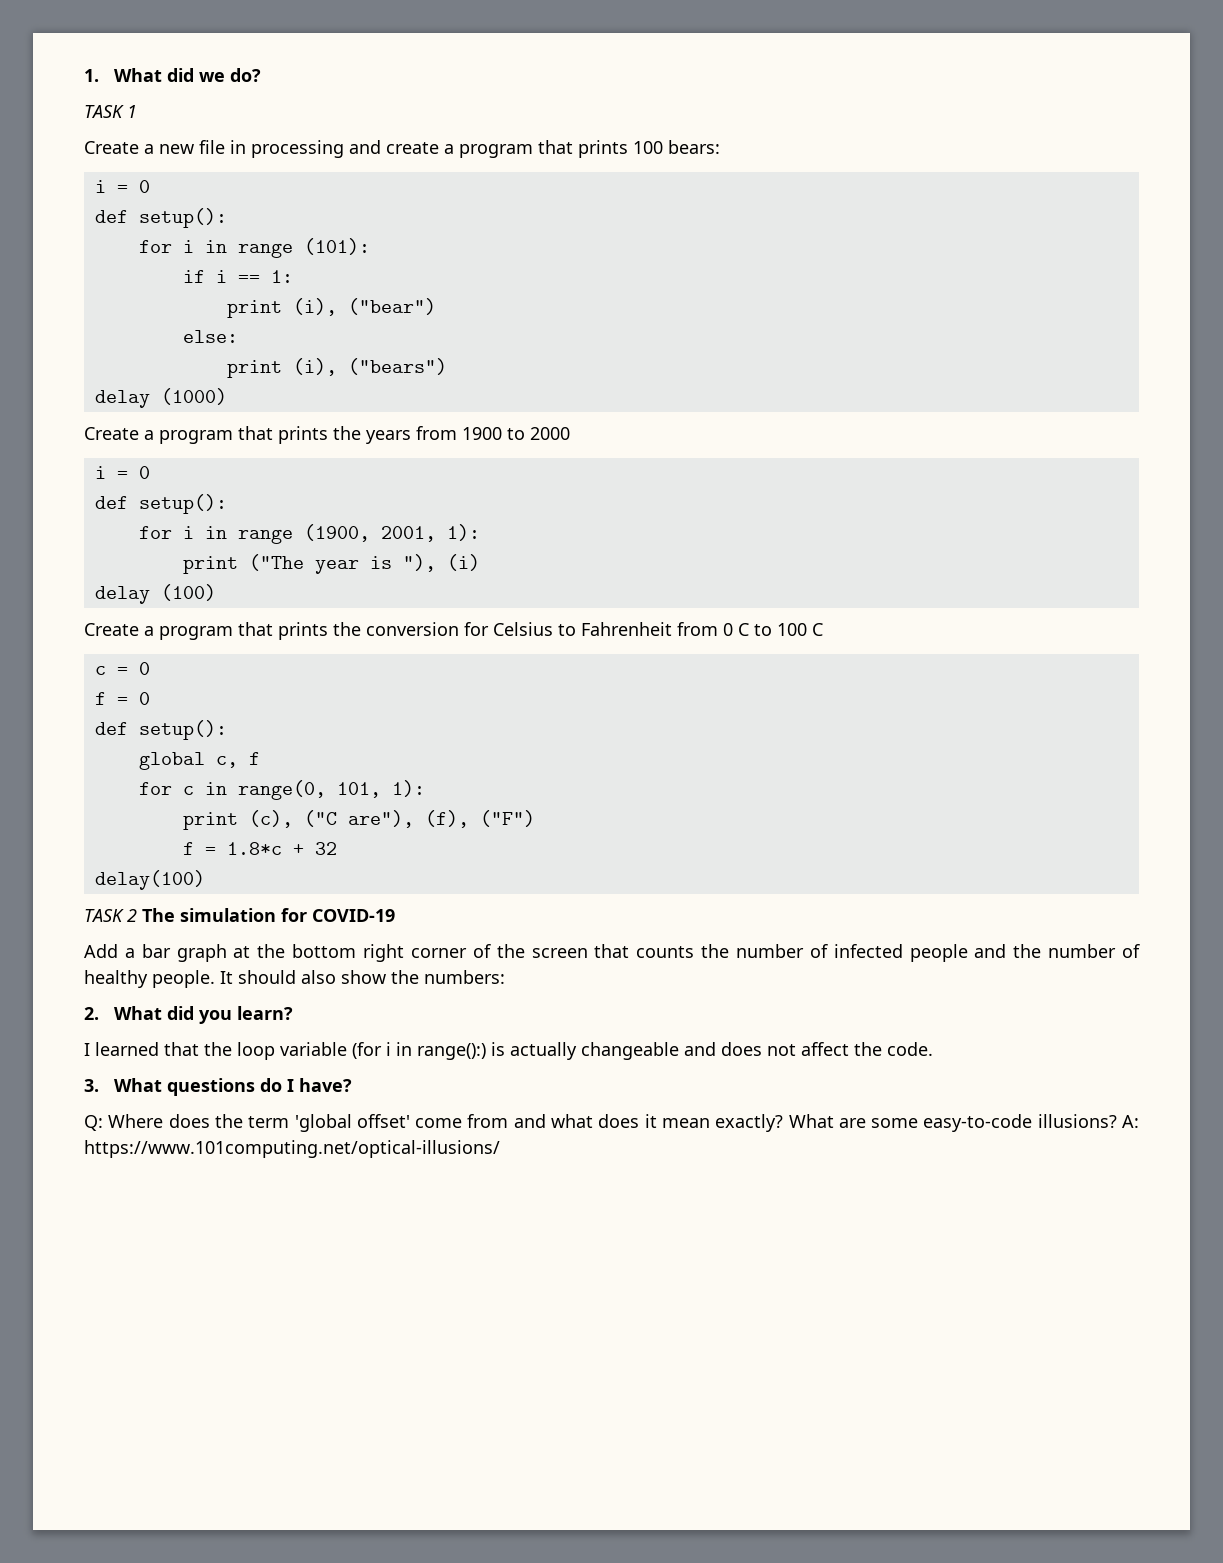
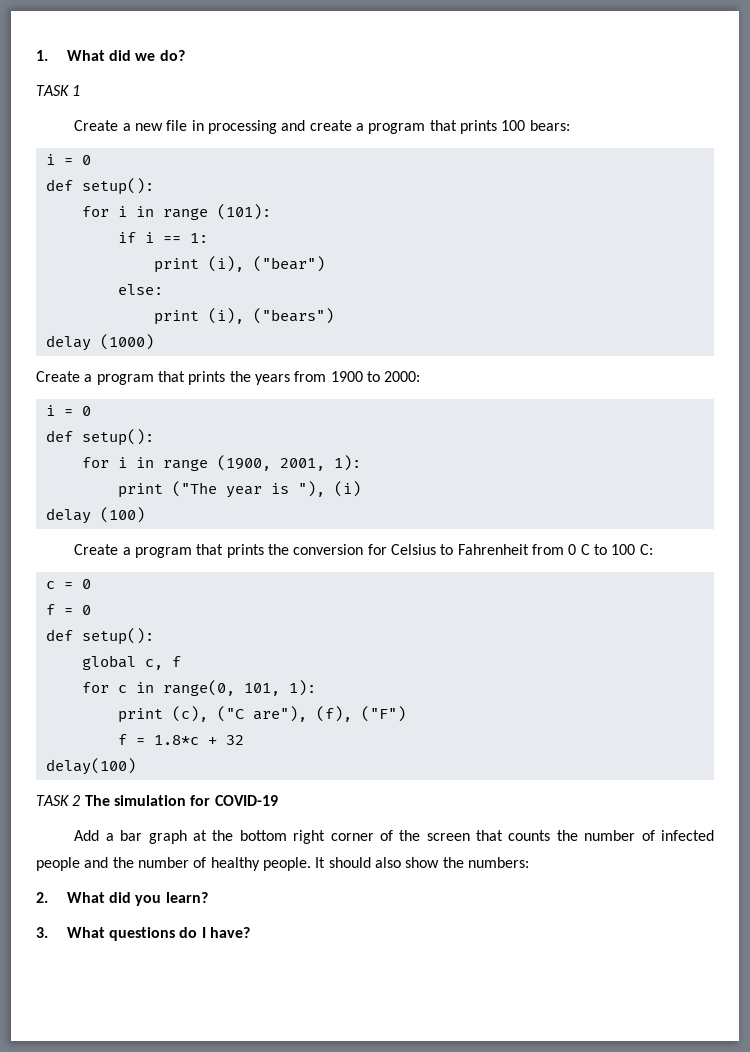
- Create a program that prints the years from 1900 to 2000
+ Create a program that prints the years from 1900 to 2000:
- Create a program that prints the conversion for Celsius to Fahrenheit from 0 C to 100 C
+ Create a program that prints the conversion for Celsius to Fahrenheit from 0 C to 100 C:
- I learned that the loop variable (for i in range():) is actually changeable and does not affect the code.
- Q: Where does the term 'global offset' come from and what does it mean exactly? What are some easy-to-code illusions? A: https://www.101computing.net/optical-illusions/

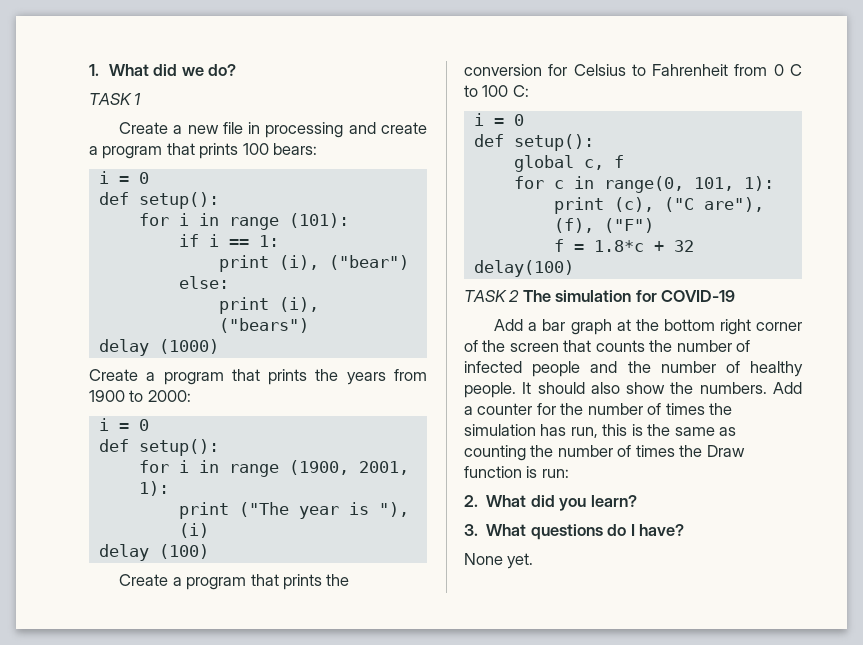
  Create a program that prints the conversion for Celsius to Fahrenheit from 0 C to 100 C:
- c = 0
- f = 0
+ i = 0
- It should also show the numbers:
+ It should also show the numbers. Add a counter for the number of times the simulation has run, this is the same as counting the number of times the Draw function is run:
+ None yet.

